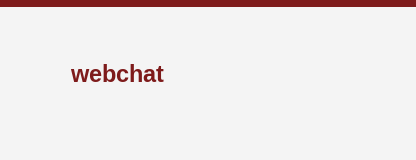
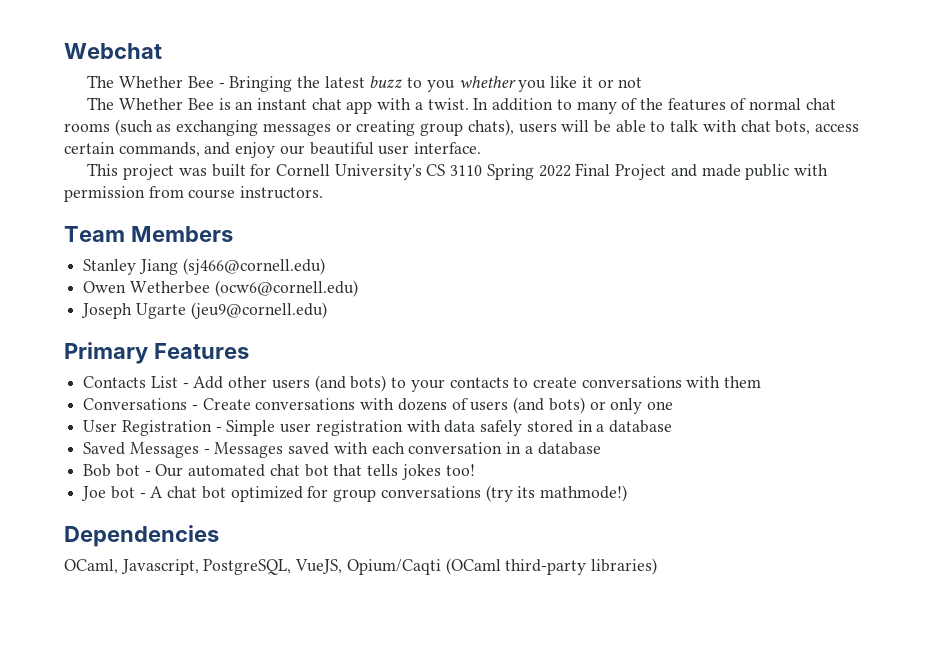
- webchat
+ Webchat
+ The Whether Bee - Bringing the latest buzz to you whether you like it or not
+ The Whether Bee is an instant chat app with a twist. In addition to many of the features of normal chat rooms (such as exchanging messages or creating group chats), users will be able to talk with chat bots, access certain commands, and enjoy our beautiful user interface.
+ This project was built for Cornell University's CS 3110 Spring 2022 Final Project and made public with permission from course instructors.
+ Team Members
+ Stanley Jiang (sj466@cornell.edu)
+ Owen Wetherbee (ocw6@cornell.edu)
+ Joseph Ugarte (jeu9@cornell.edu)
+ Primary Features
+ Contacts List - Add other users (and bots) to your contacts to create conversations with them
+ Conversations - Create conversations with dozens of users (and bots) or only one
+ User Registration - Simple user registration with data safely stored in a database
+ Saved Messages - Messages saved with each conversation in a database
+ Bob bot - Our automated chat bot that tells jokes too!
+ Joe bot - A chat bot optimized for group conversations (try its mathmode!)
+ Dependencies
+ OCaml, Javascript, PostgreSQL, VueJS, Opium/Caqti (OCaml third-party libraries)

